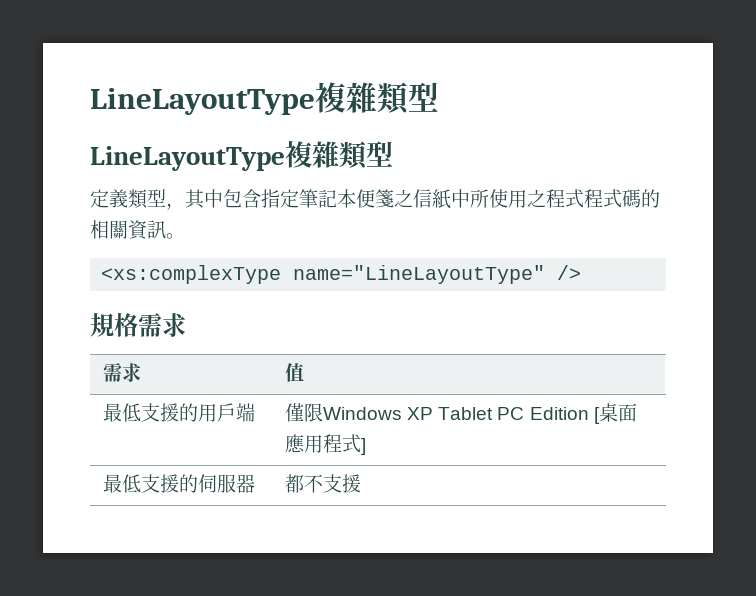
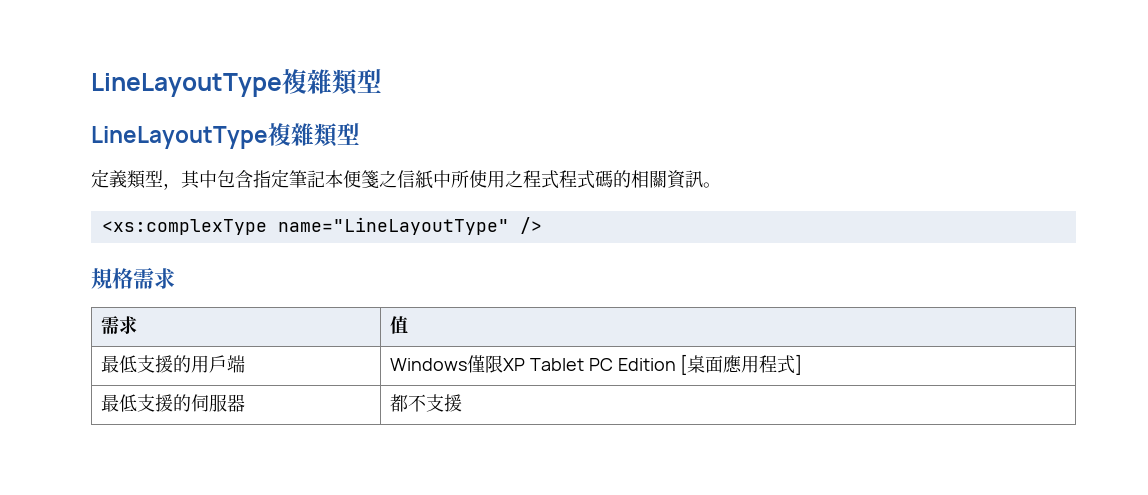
- 最低支援的用戶端 | 僅限Windows XP Tablet PC Edition [桌面應用程式]
+ 最低支援的用戶端 | Windows僅限XP Tablet PC Edition [桌面應用程式]

